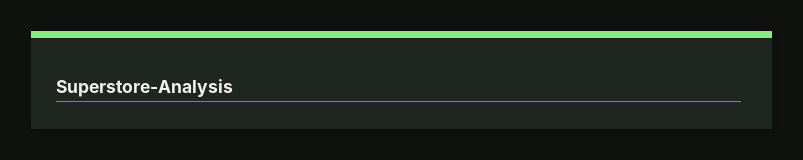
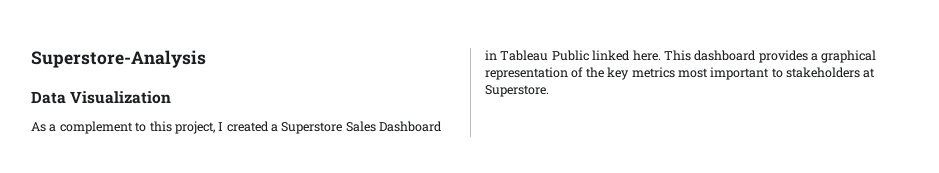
+ Data Visualization
+ As a complement to this project, I created a Superstore Sales Dashboard in Tableau Public linked here. This dashboard provides a graphical representation of the key metrics most important to stakeholders at Superstore.

